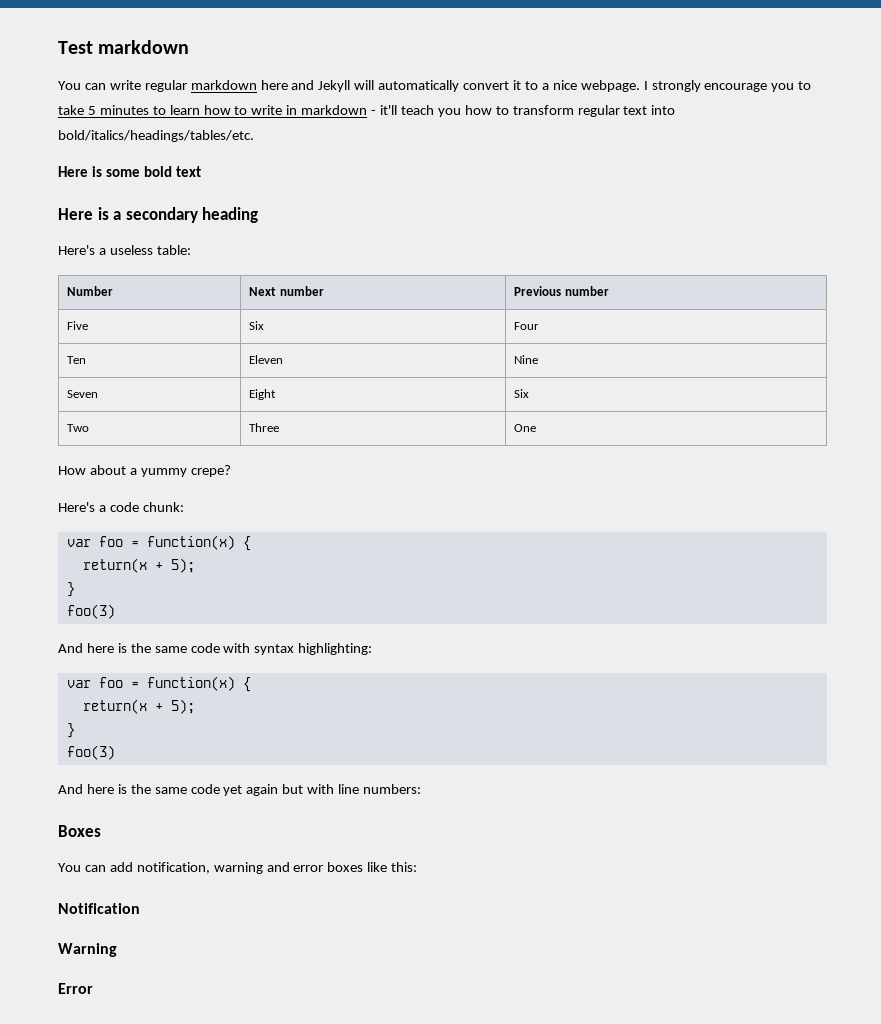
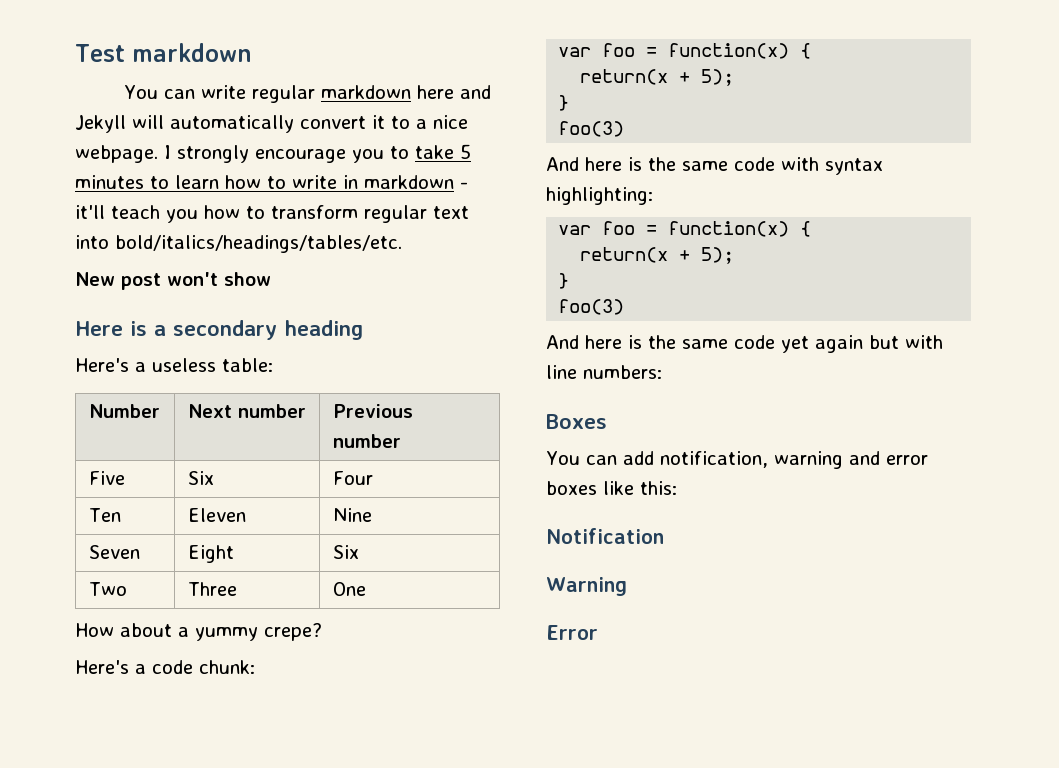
- Here is some bold text
+ New post won't show

